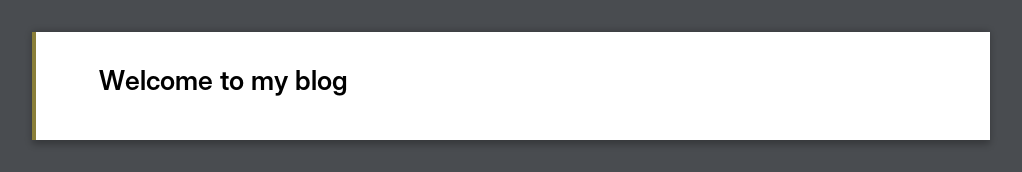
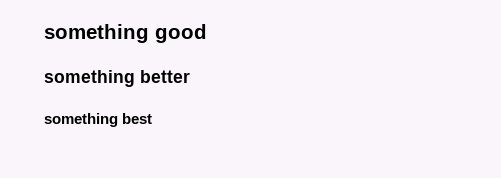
- Welcome to my blog
+ something good
+ something better
+ something best

